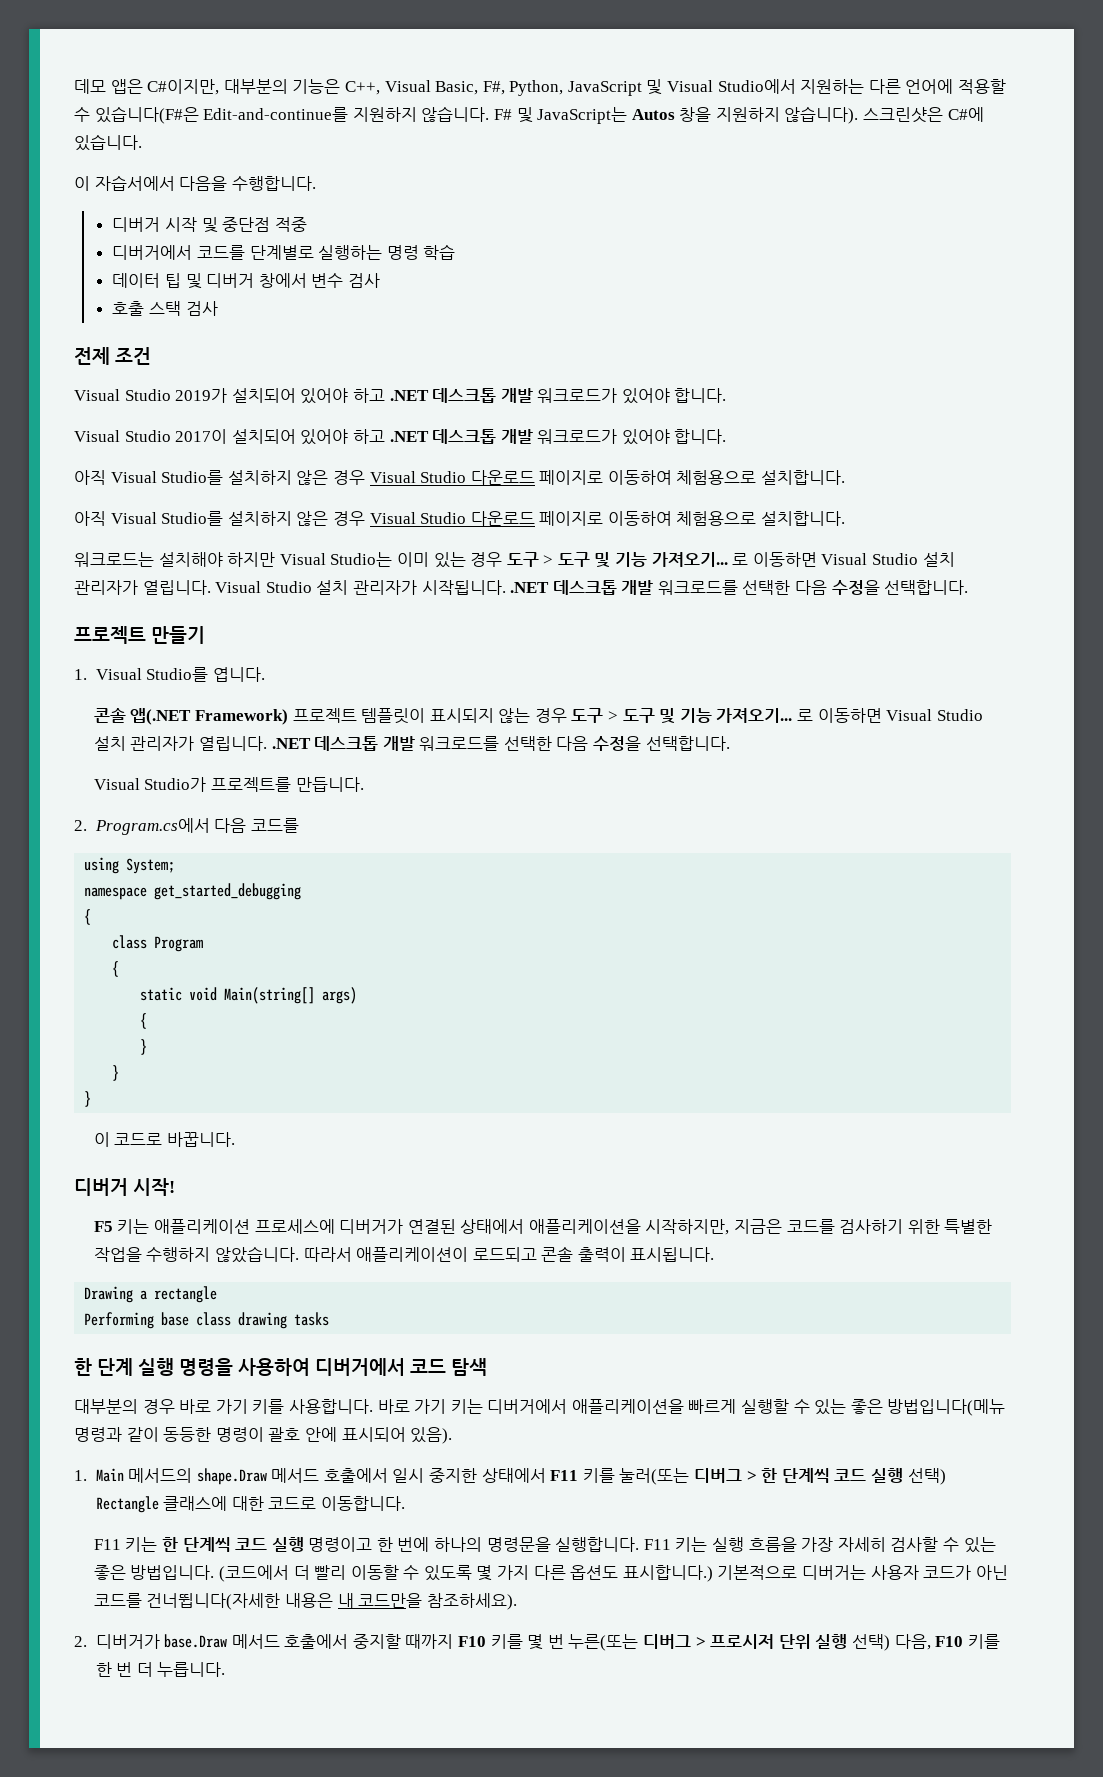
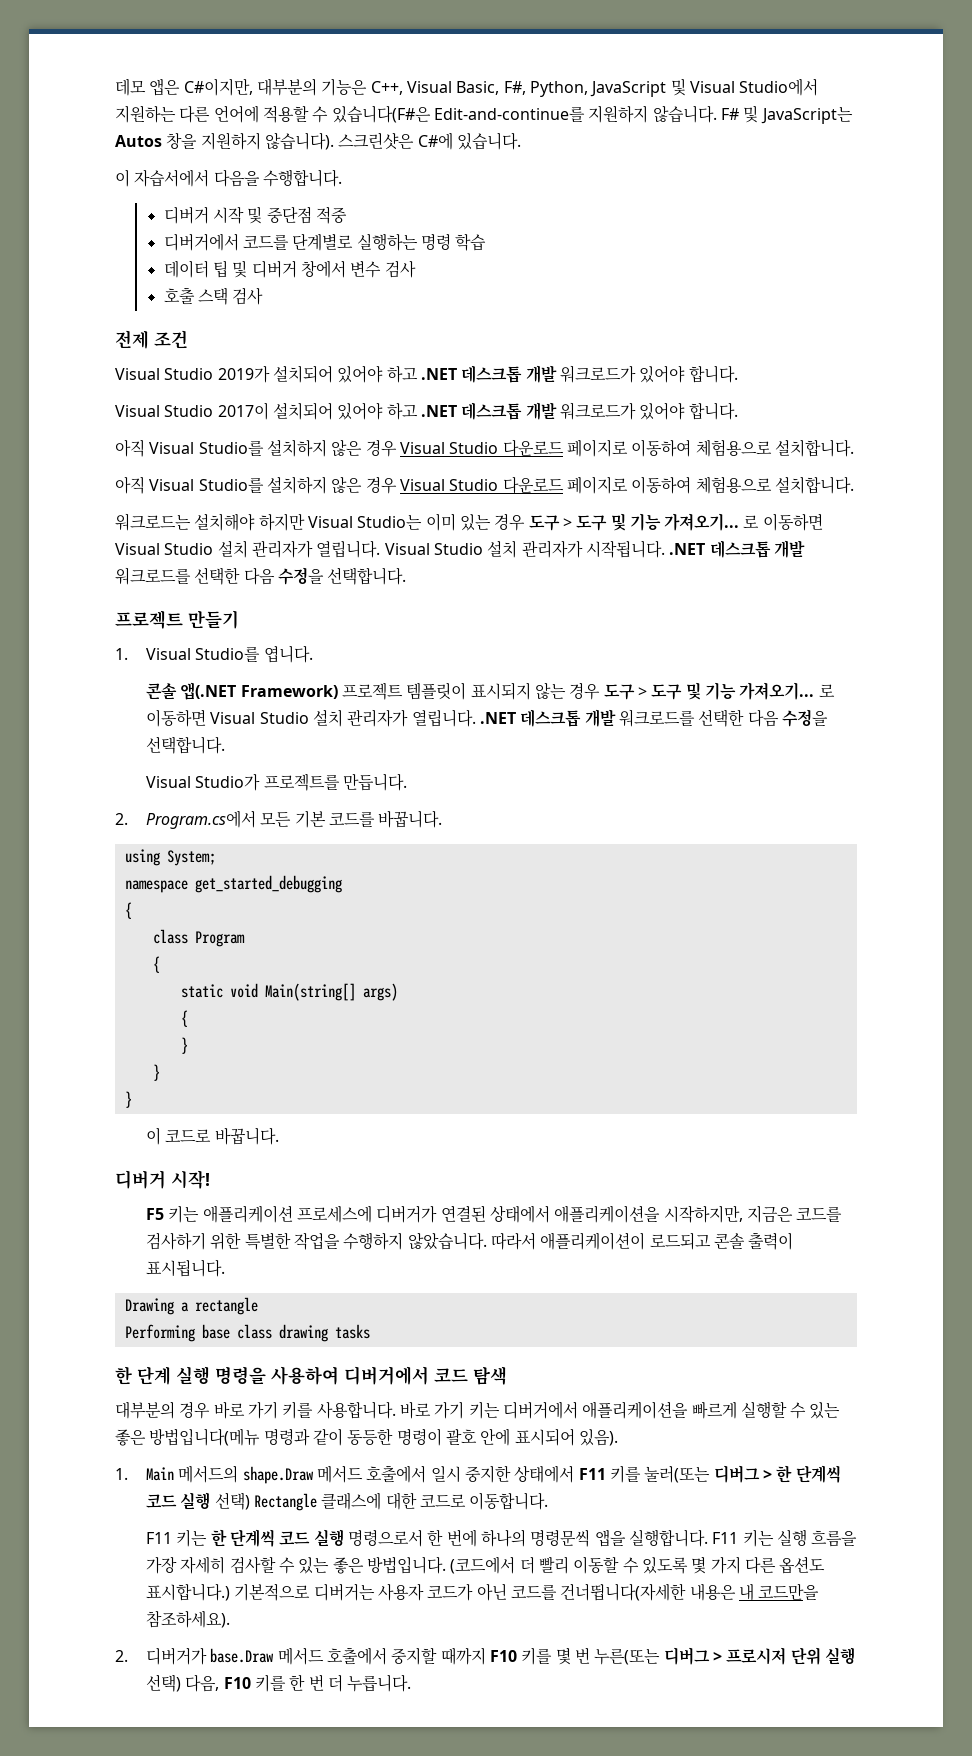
- 2. Program.cs에서 다음 코드를
+ 2. Program.cs에서 모든 기본 코드를 바꿉니다.
- F11 키는 한 단계씩 코드 실행 명령이고 한 번에 하나의 명령문을 실행합니다.
+ F11 키는 한 단계씩 코드 실행 명령으로서 한 번에 하나의 명령문씩 앱을 실행합니다.

